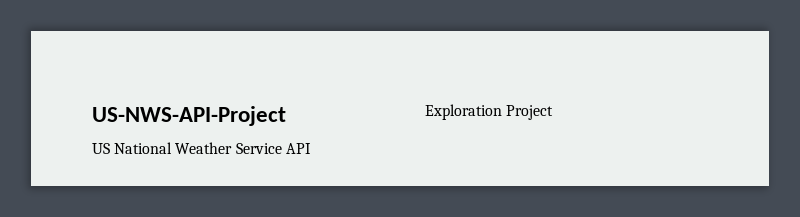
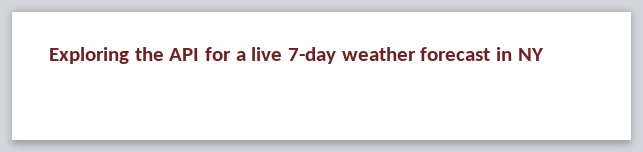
- US-NWS-API-Project
- US National Weather Service API Exploration Project
+ Exploring the API for a live 7-day weather forecast in NY

